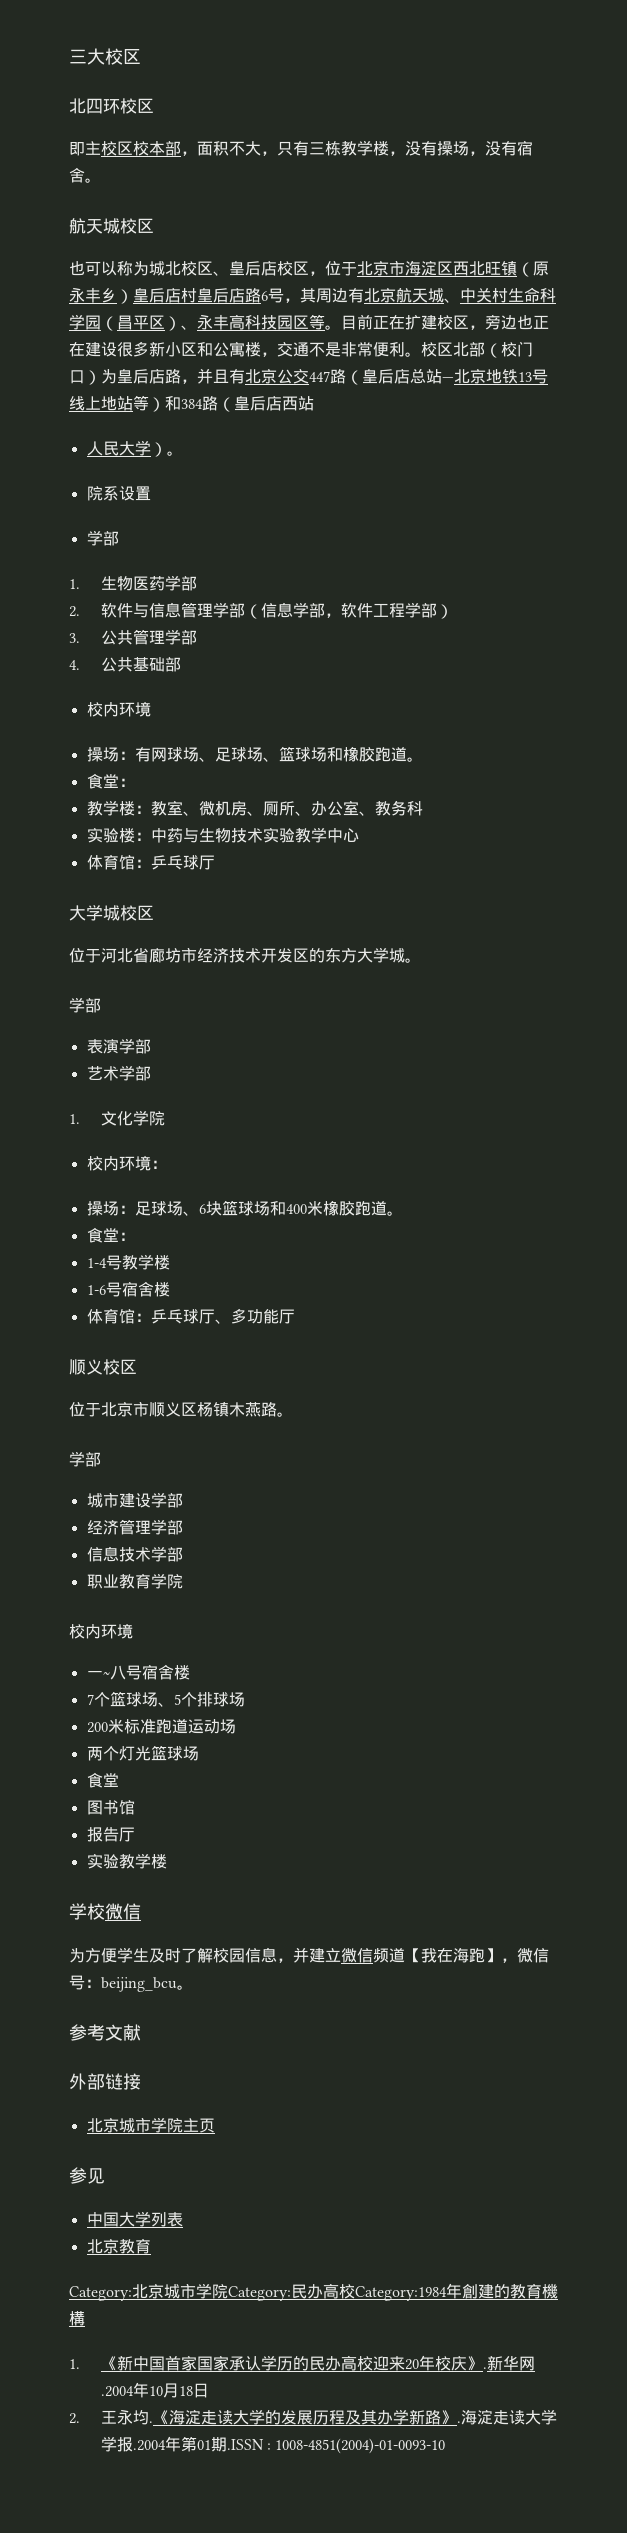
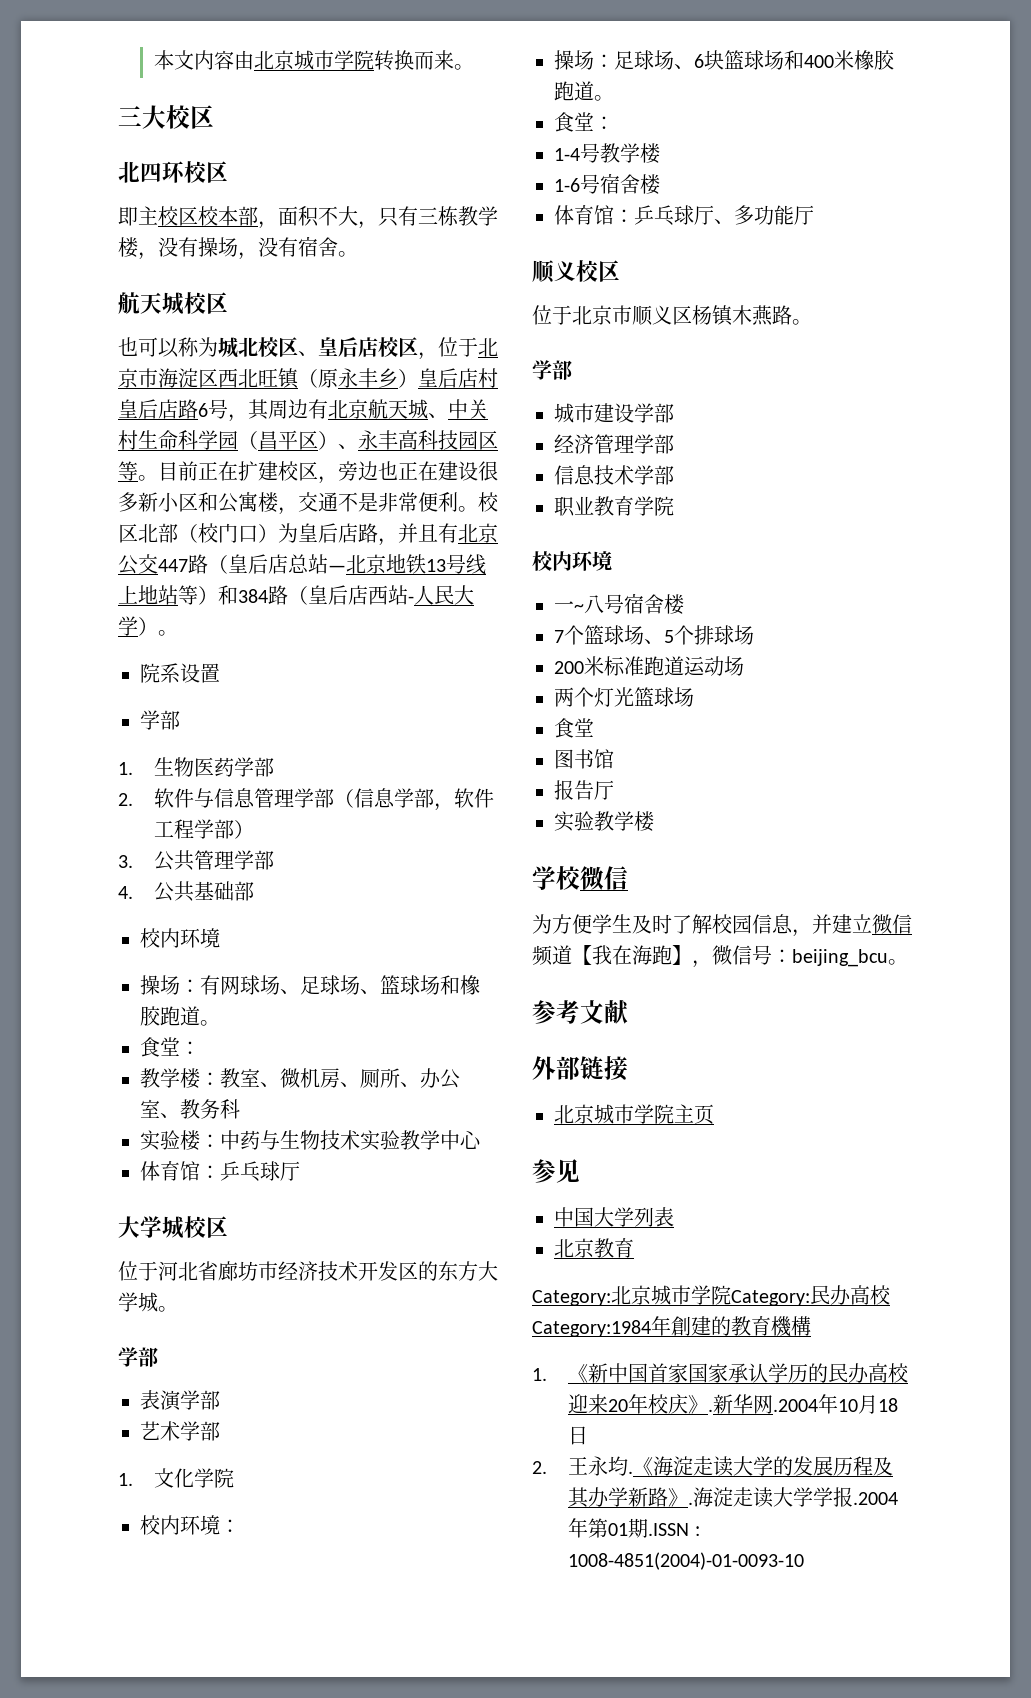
+ 本文内容由北京城市学院转换而来。
- 校区北部（校门口）为皇后店路，并且有北京公交447路（皇后店总站—北京地铁13号线上地站等）和384路（皇后店西站
- 人民大学）。
+ 校区北部（校门口）为皇后店路，并且有北京公交447路（皇后店总站—北京地铁13号线上地站等）和384路（皇后店西站-人民大学）。

